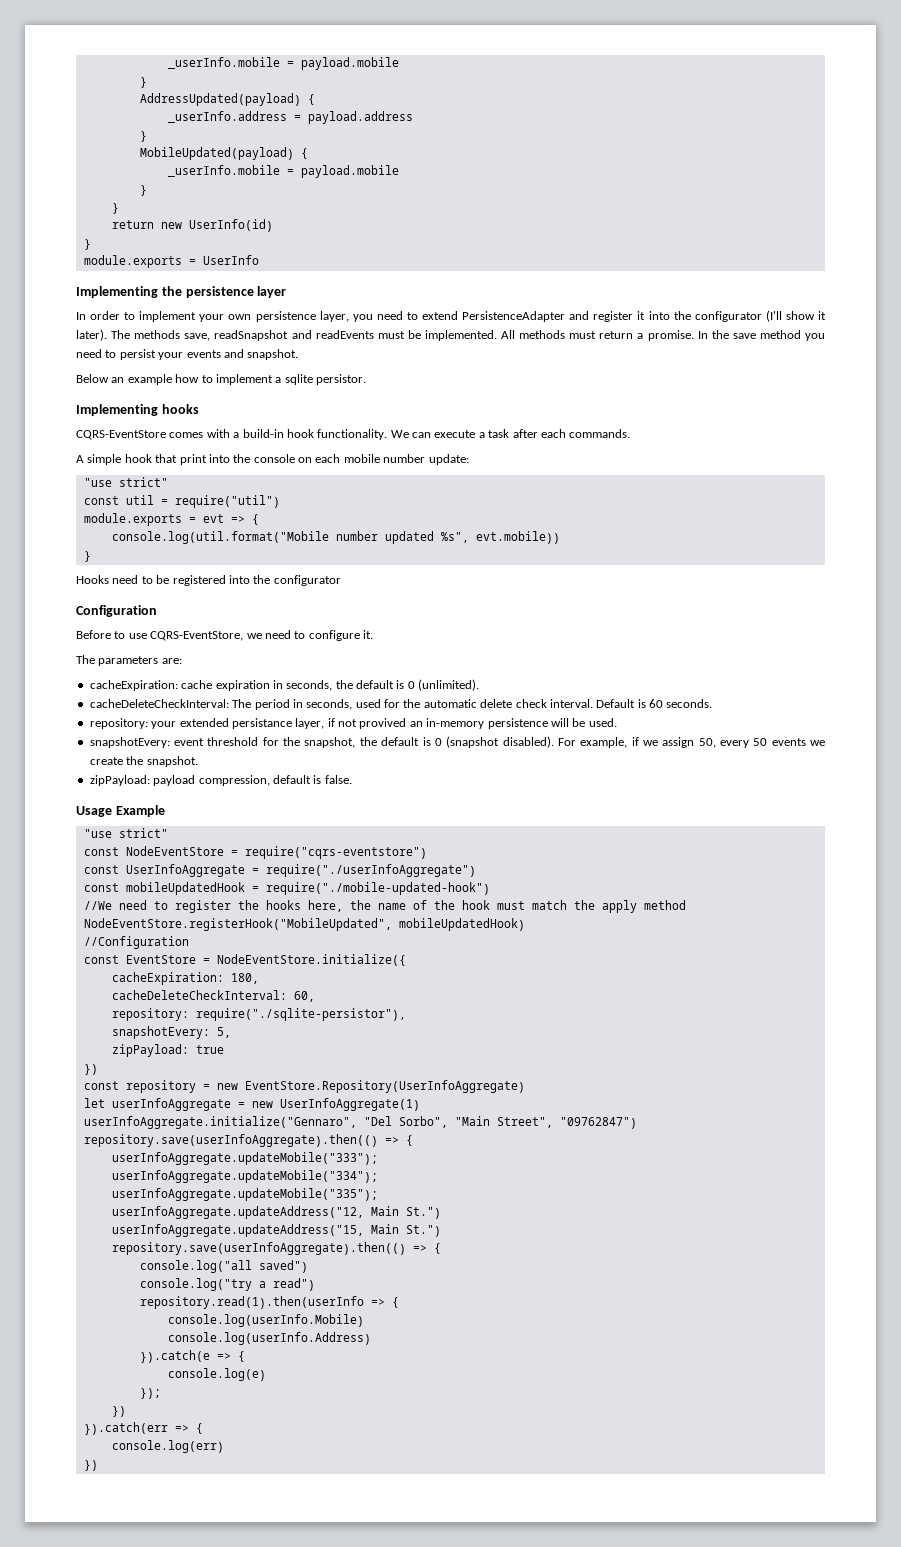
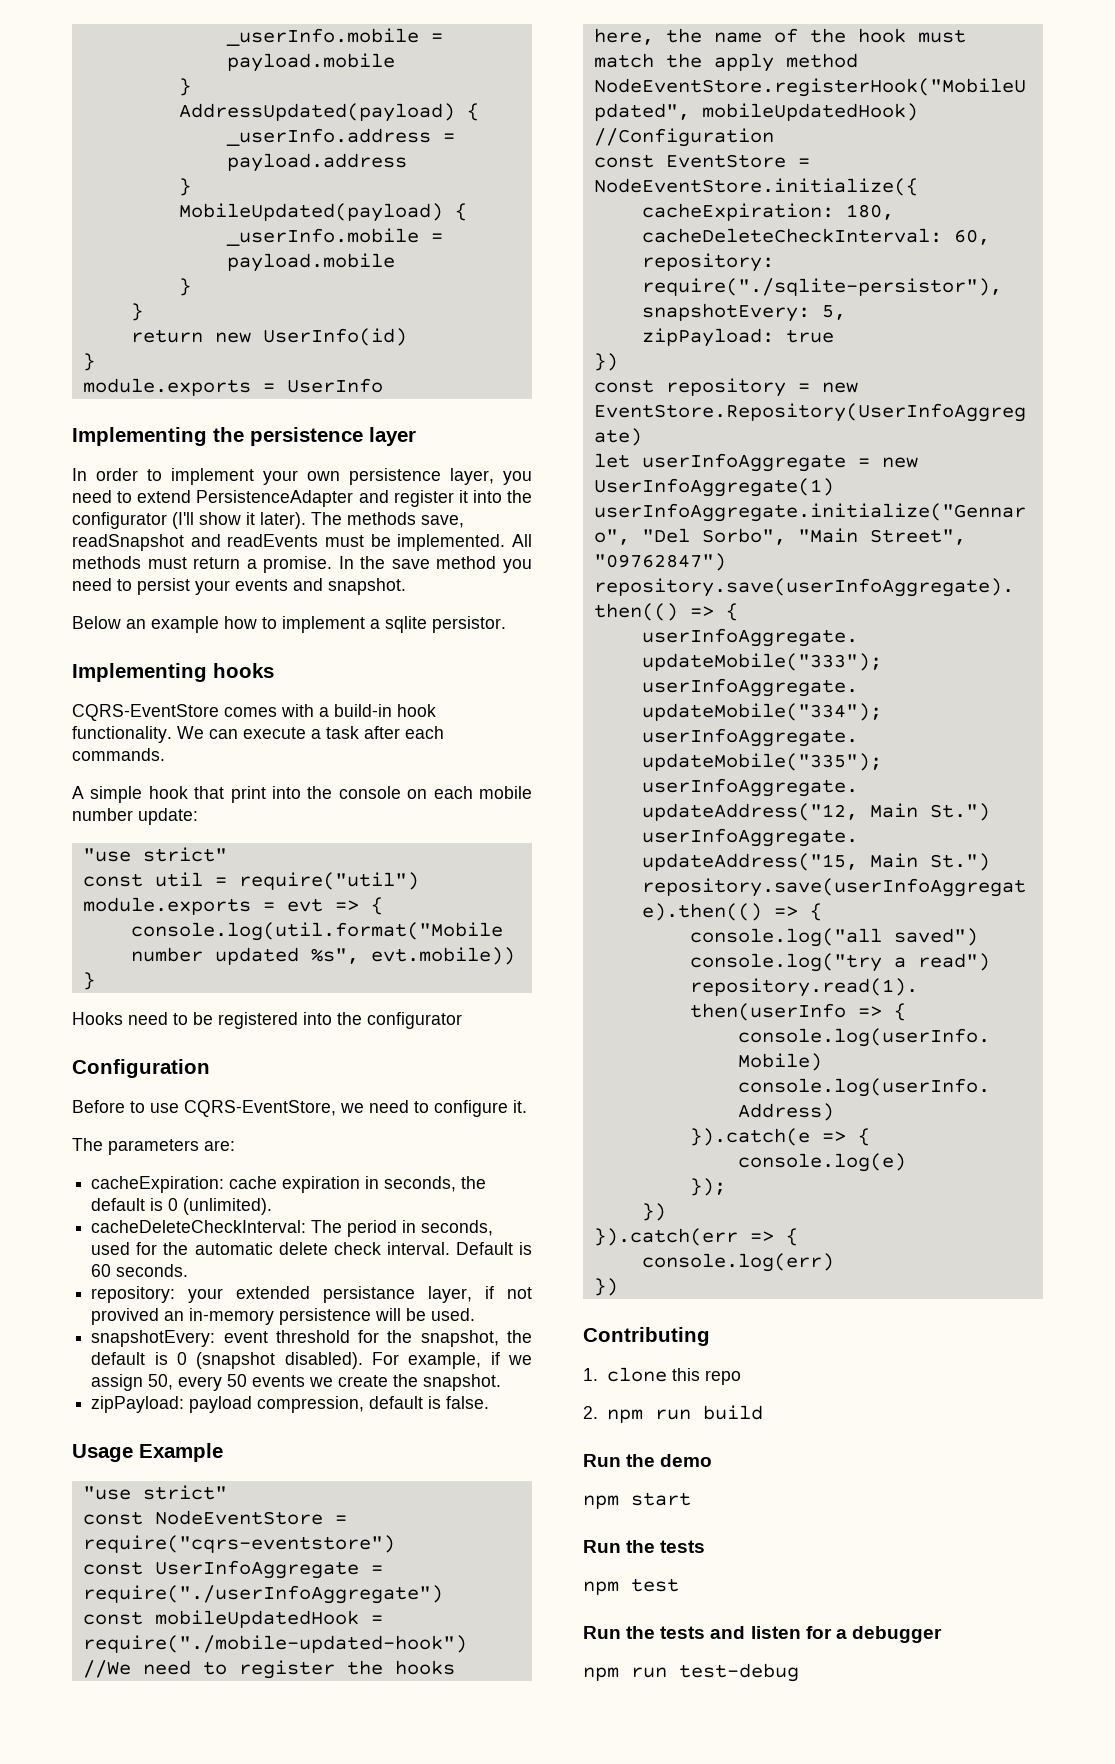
+ Contributing
+ 1. clone this repo
+ 2. npm run build
+ Run the demo
+ npm start
+ Run the tests
+ npm test
+ Run the tests and listen for a debugger
+ npm run test-debug

